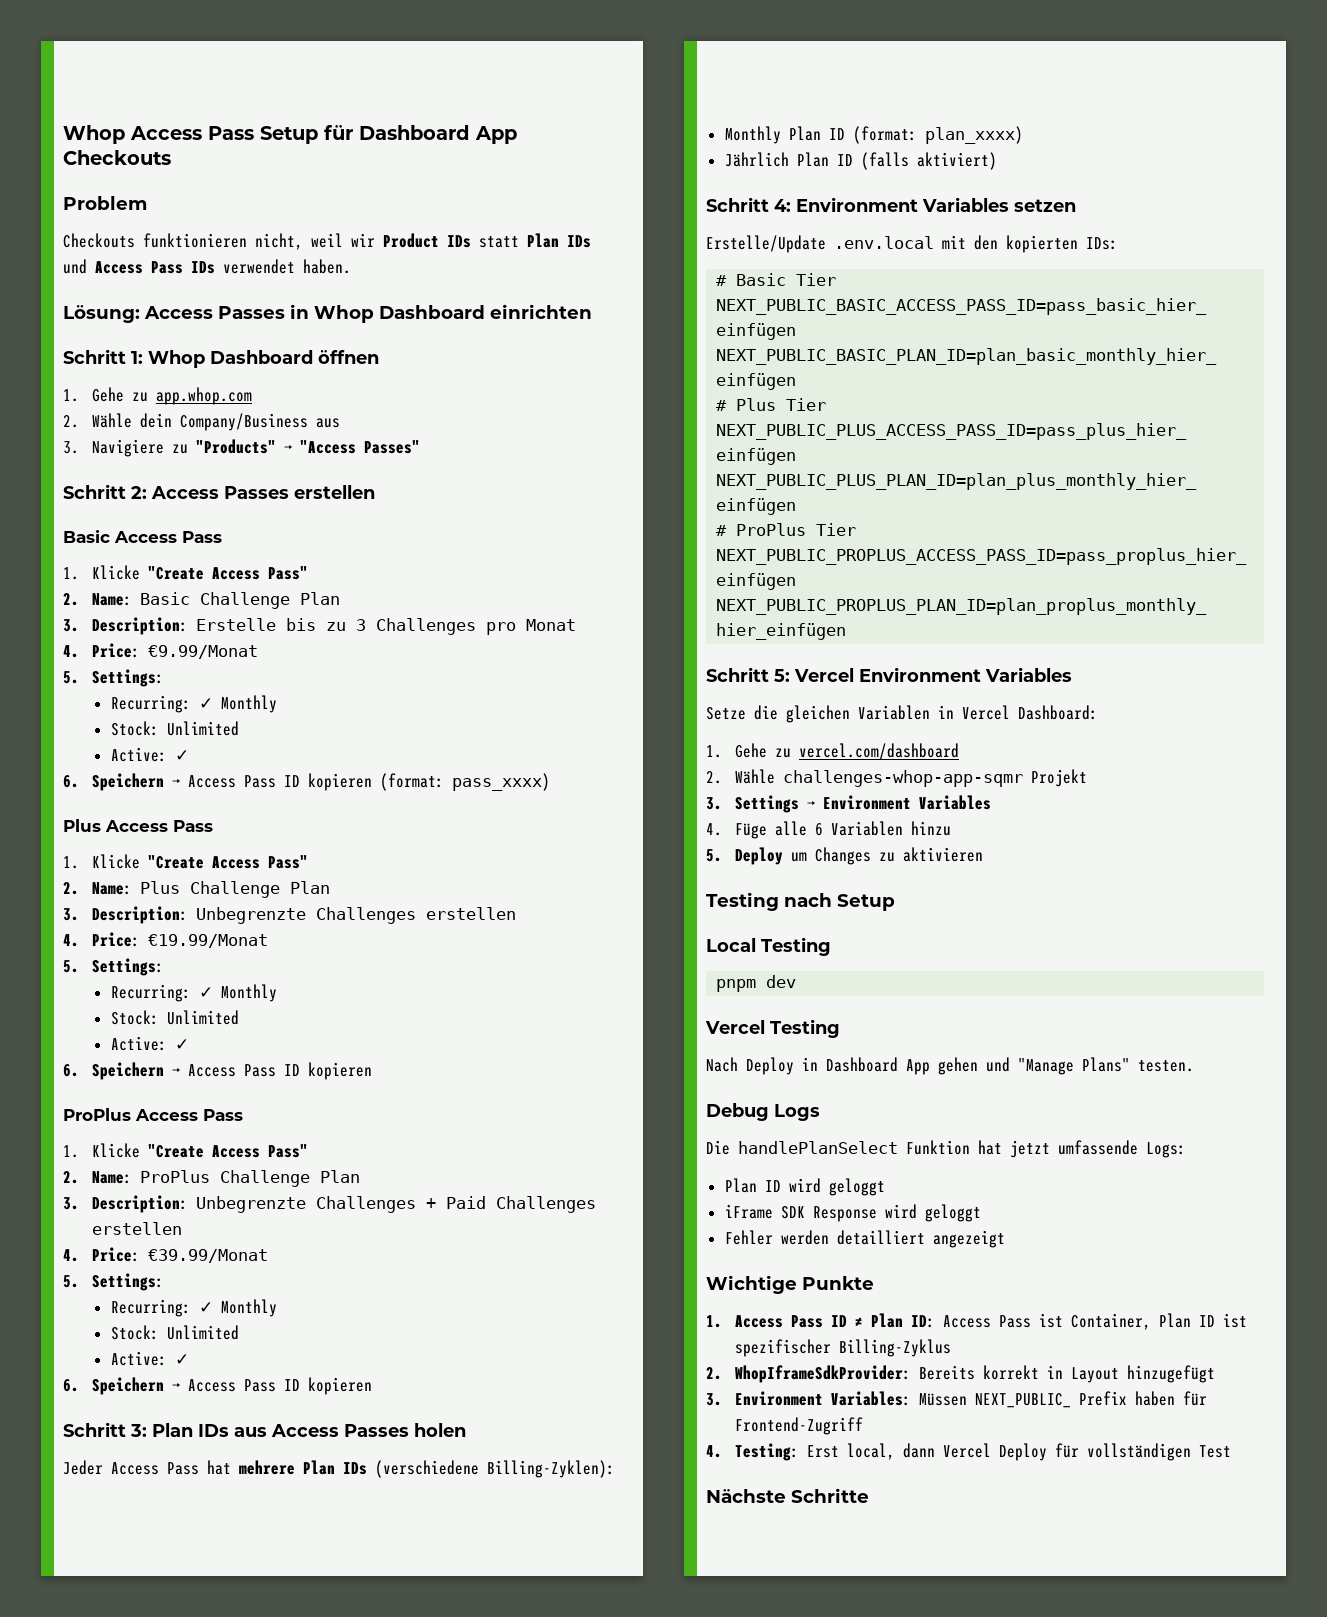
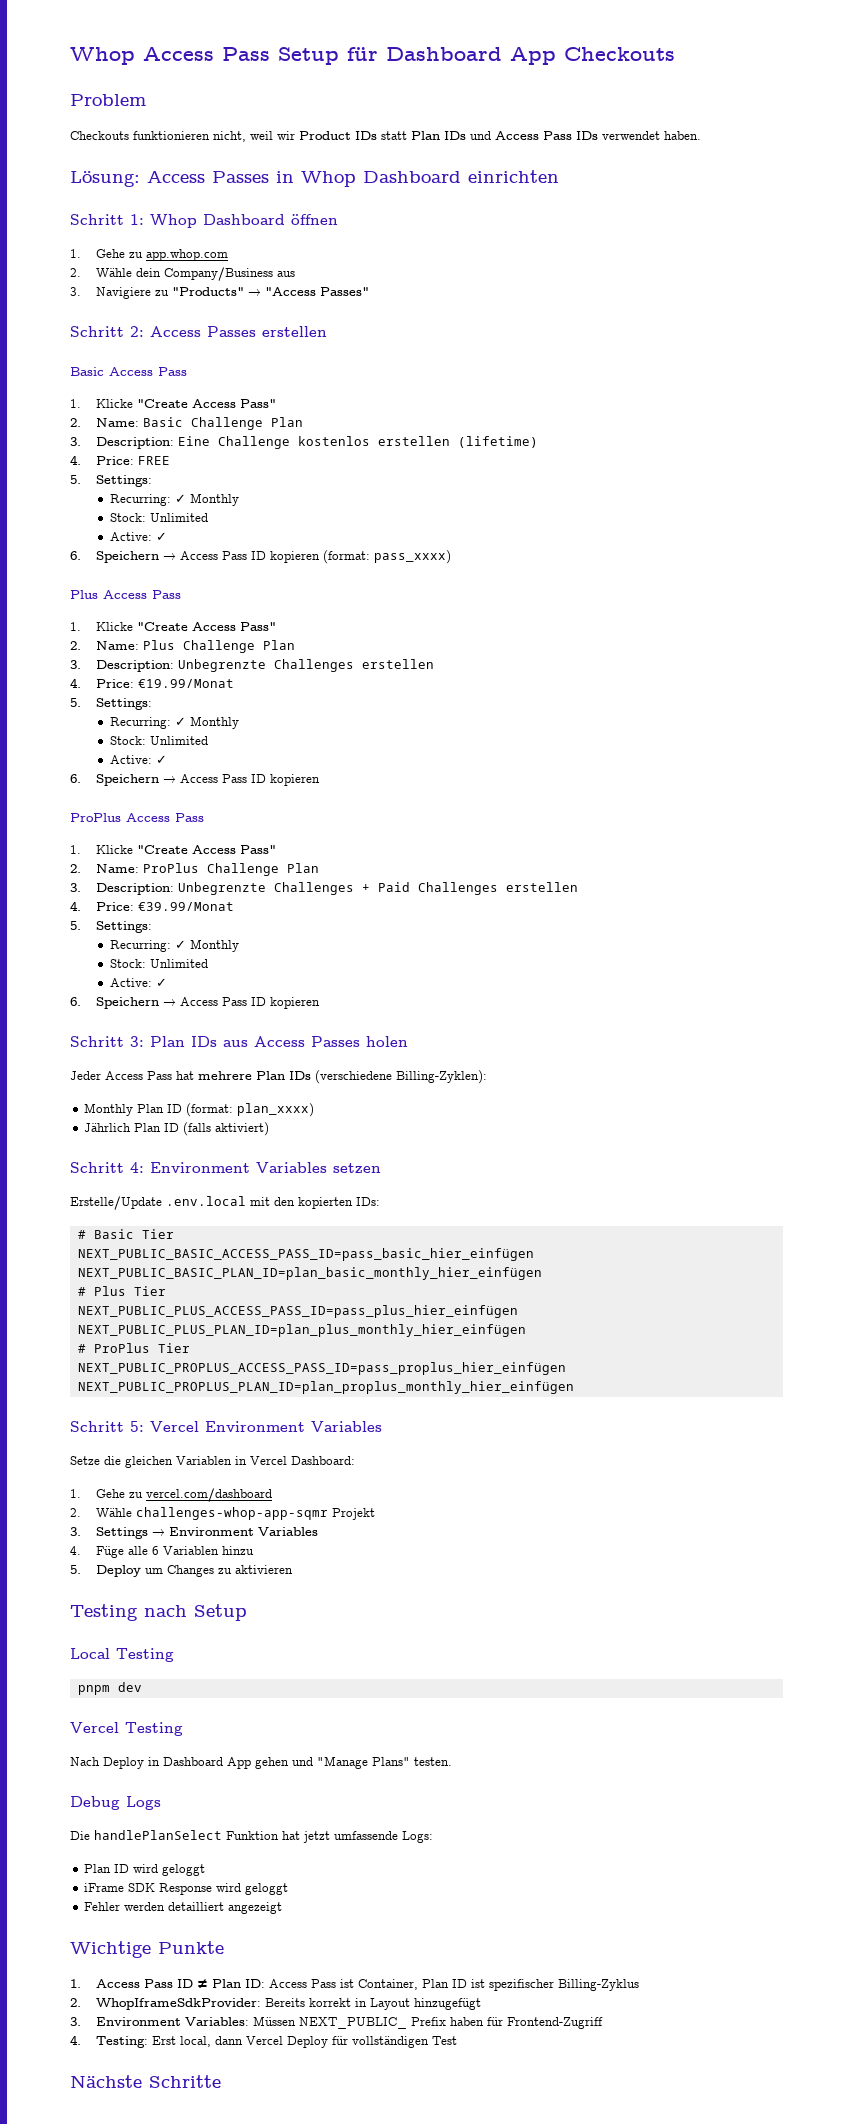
- 3. Description: Erstelle bis zu 3 Challenges pro Monat
- 4. Price: €9.99/Monat
+ 3. Description: Eine Challenge kostenlos erstellen (lifetime)
+ 4. Price: FREE

